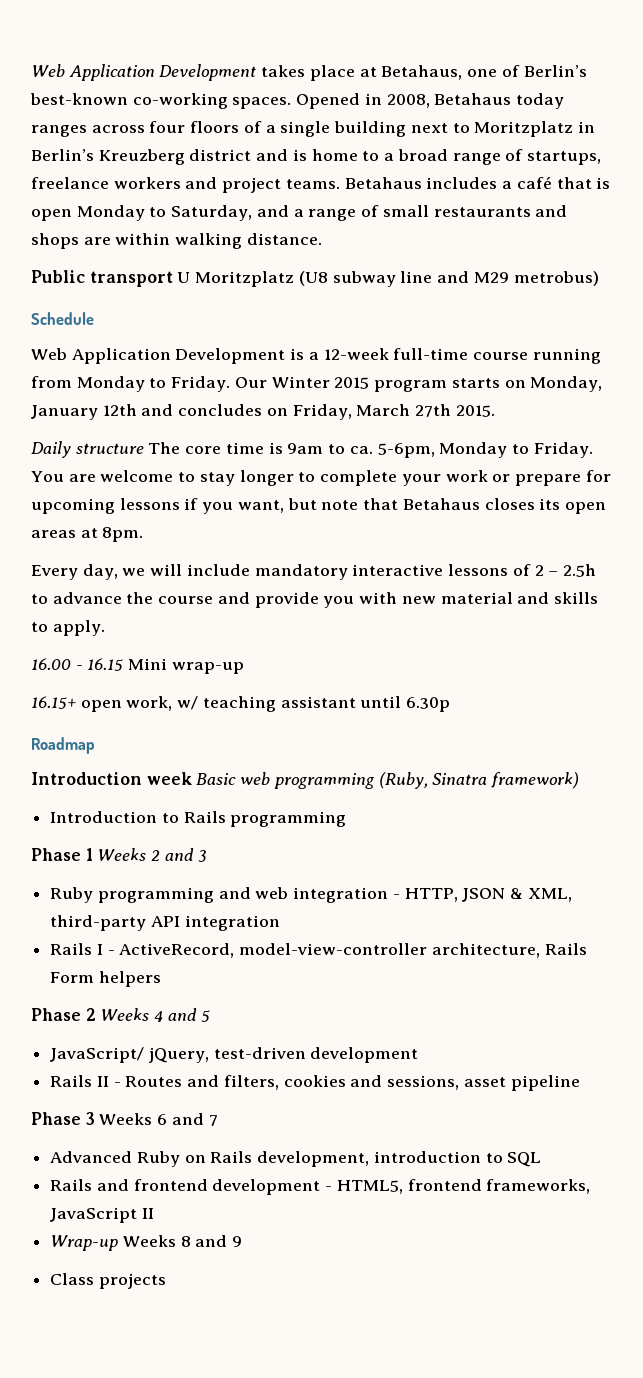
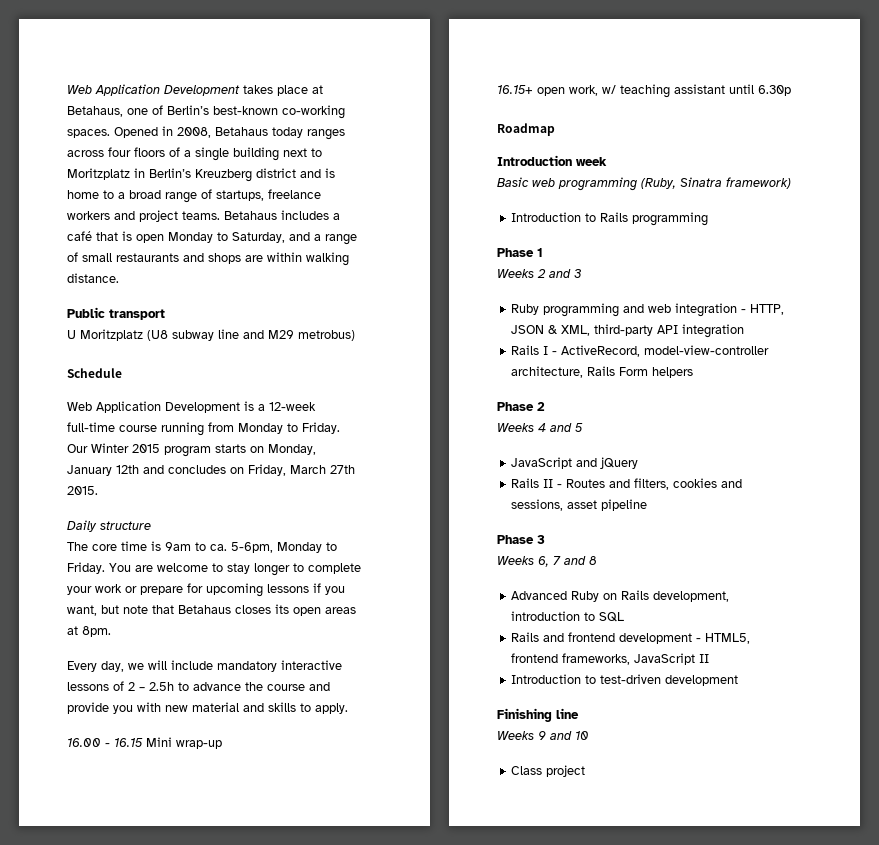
- Public transport U Moritzplatz (U8 subway line and M29 metrobus)
+ Public transport
+ U Moritzplatz (U8 subway line and M29 metrobus)
- Daily structure The core time is 9am to ca. 5-6pm, Monday to Friday.
+ Daily structure
+ The core time is 9am to ca. 5-6pm, Monday to Friday.
- Introduction week Basic web programming (Ruby, Sinatra framework)
+ Introduction week
+ Basic web programming (Ruby, Sinatra framework)
- Phase 1 Weeks 2 and 3
+ Phase 1
+ Weeks 2 and 3
- Phase 2 Weeks 4 and 5
+ Phase 2
+ Weeks 4 and 5
- JavaScript/ jQuery, test-driven development
+ JavaScript and jQuery
- Phase 3 Weeks 6 and 7
+ Phase 3
+ Weeks 6, 7 and 8
- Wrap-up Weeks 8 and 9
+ Introduction to test-driven development
+ Finishing line
+ Weeks 9 and 10
- Class projects
+ Class project

